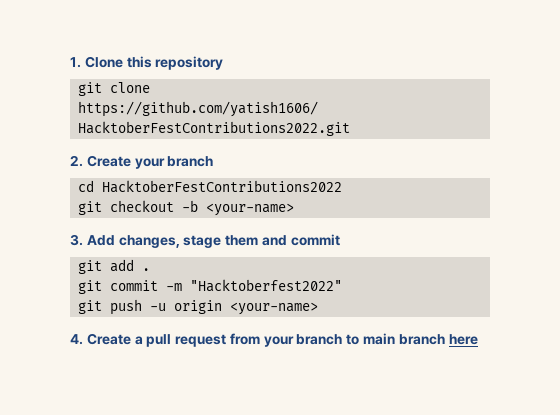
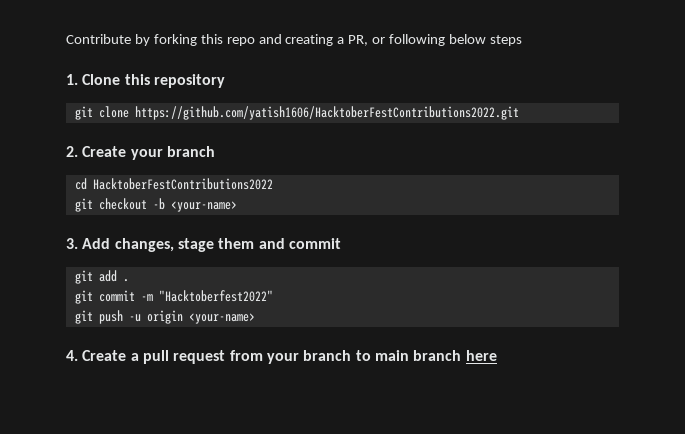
+ Contribute by forking this repo and creating a PR, or following below steps

